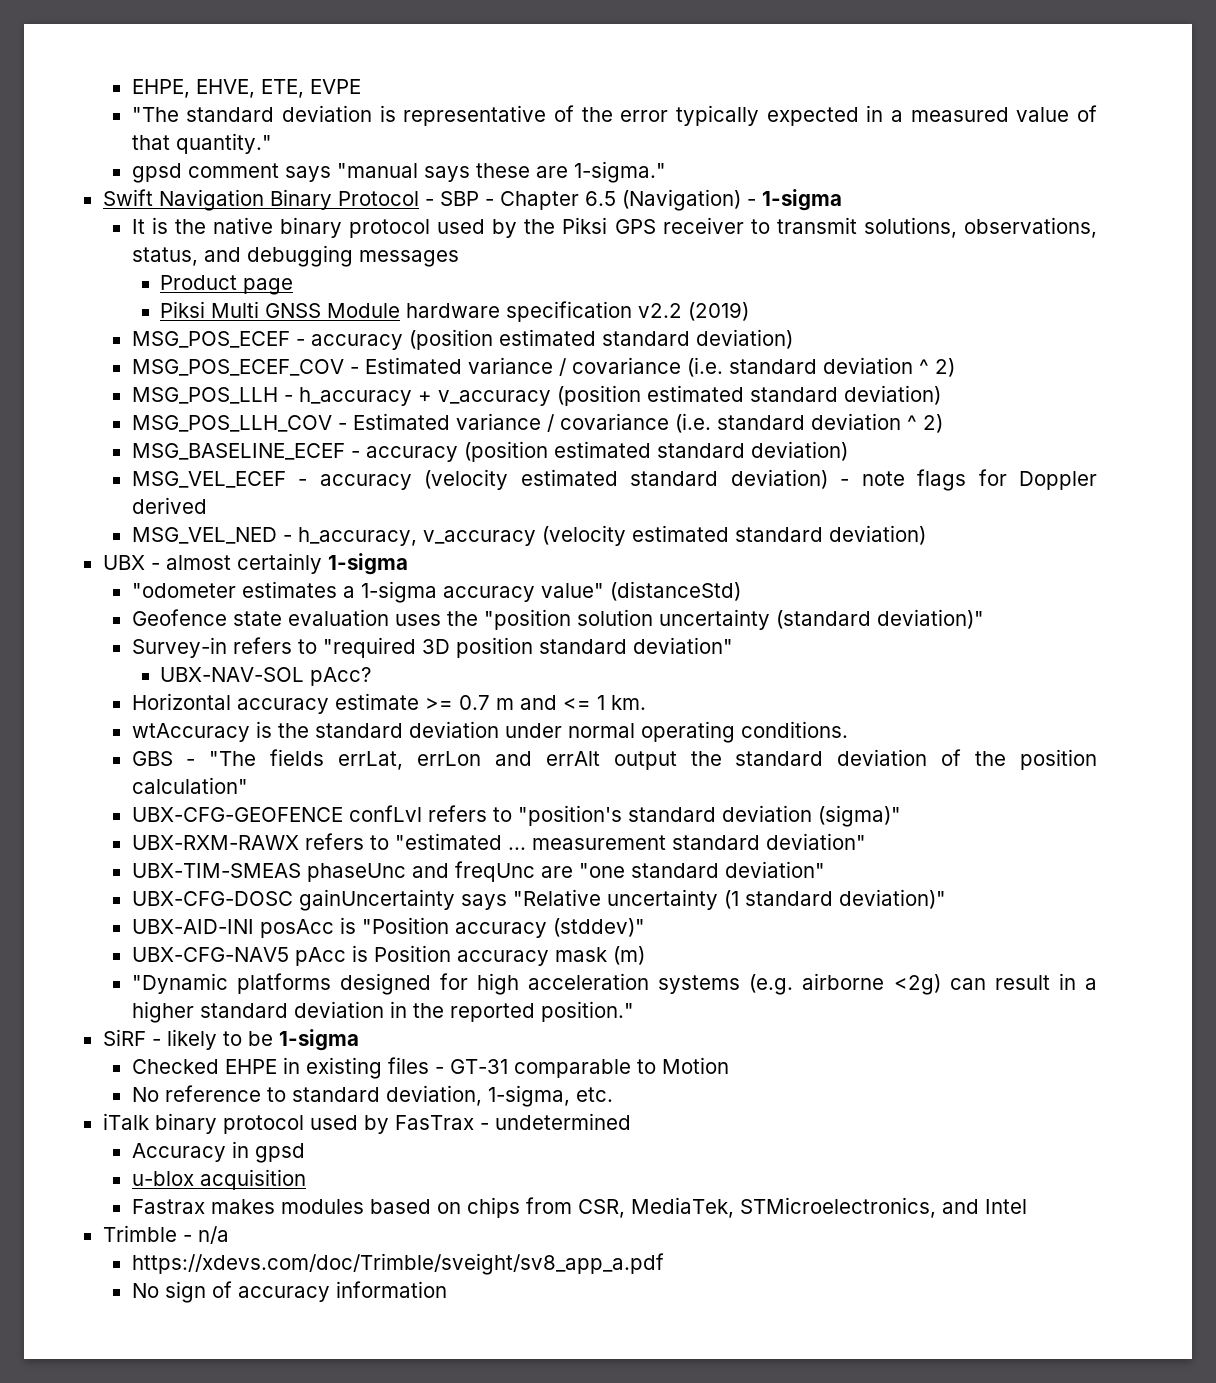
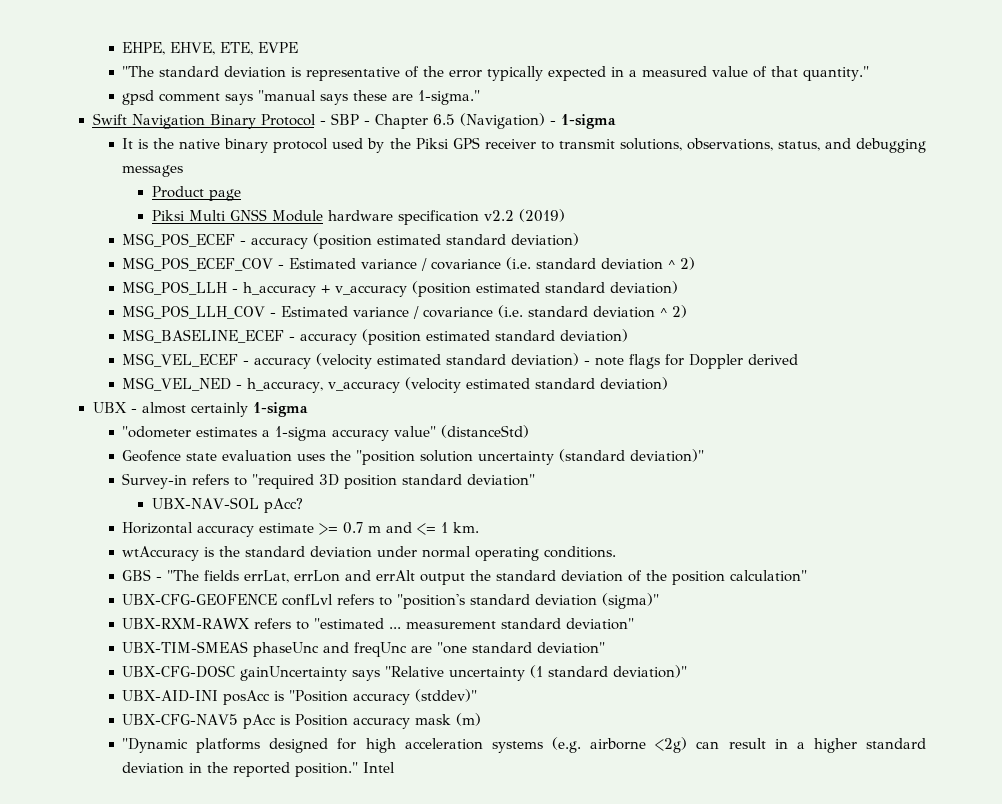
- "Dynamic platforms designed for high acceleration systems (e.g. airborne <2g) can result in a higher standard deviation in the reported position."
- SiRF - likely to be 1-sigma
- Checked EHPE in existing files - GT-31 comparable to Motion
- No reference to standard deviation, 1-sigma, etc.
- iTalk binary protocol used by FasTrax - undetermined
- Accuracy in gpsd
- u-blox acquisition
- Fastrax makes modules based on chips from CSR, MediaTek, STMicroelectronics, and Intel
- Trimble - n/a
- https://xdevs.com/doc/Trimble/sveight/sv8_app_a.pdf
- No sign of accuracy information
+ "Dynamic platforms designed for high acceleration systems (e.g. airborne <2g) can result in a higher standard deviation in the reported position." Intel

